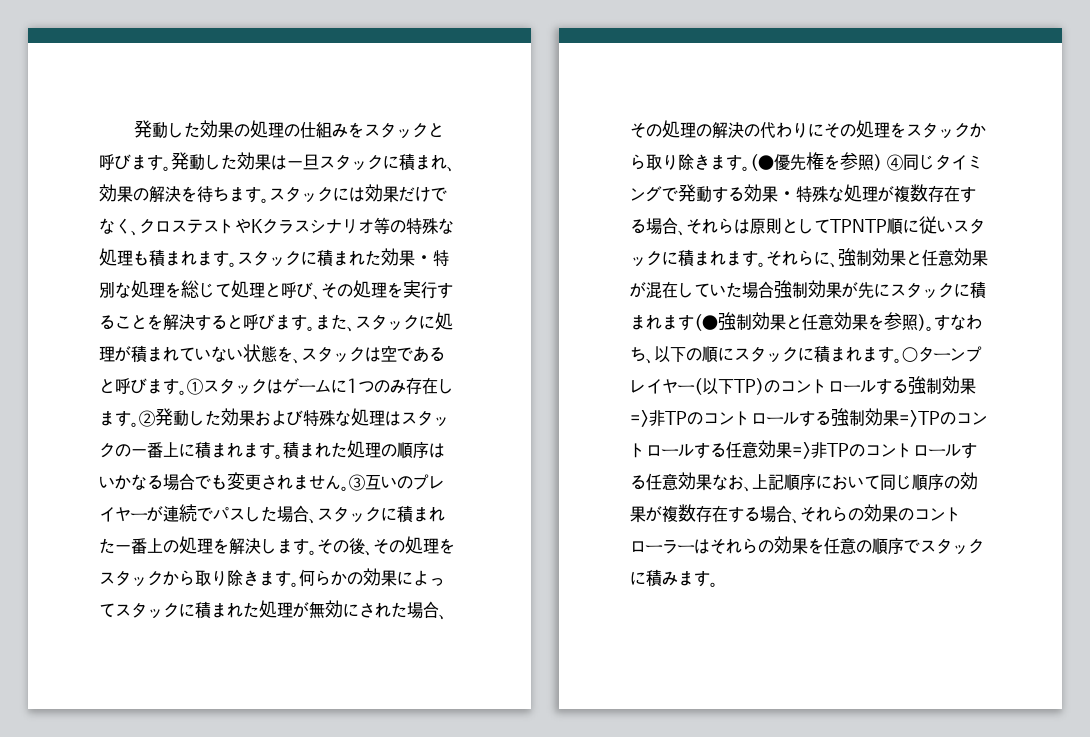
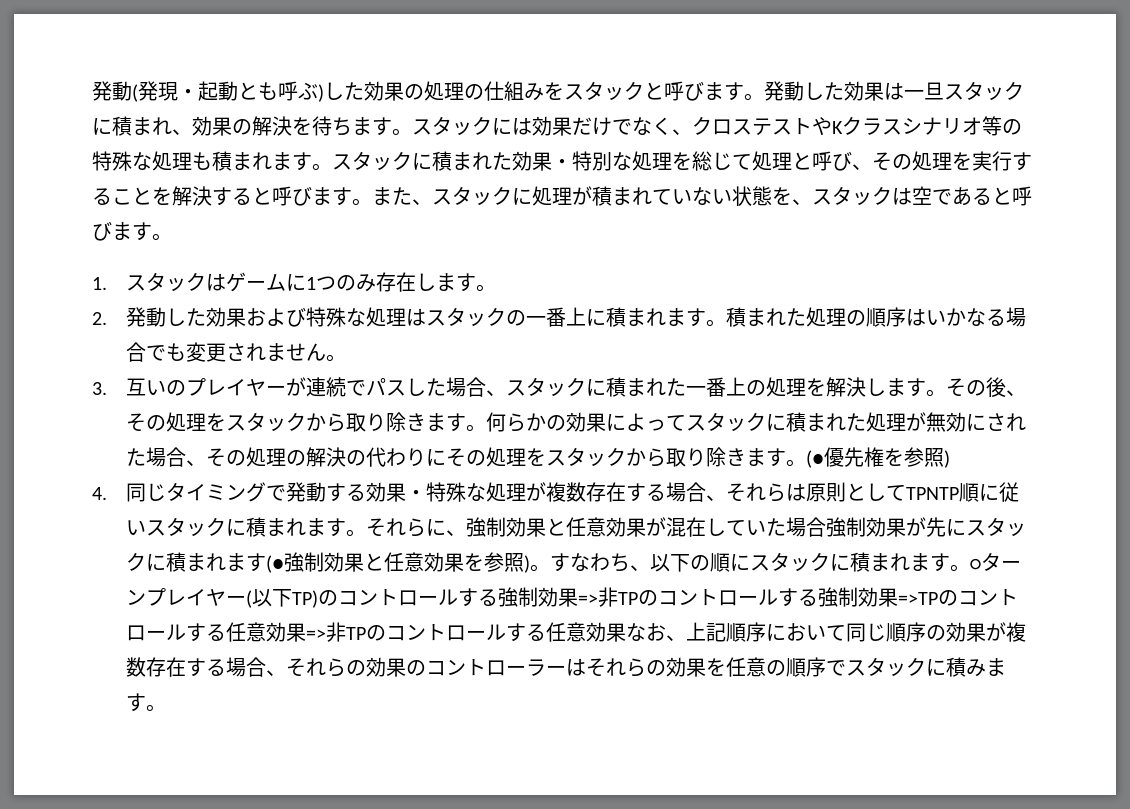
- 発動した効果の処理の仕組みをスタックと呼びます。
+ 発動(発現・起動とも呼ぶ)した効果の処理の仕組みをスタックと呼びます。
- また、スタックに処理が積まれていない状態を、スタックは空であると呼びます。①スタックはゲームに1つのみ存在します。②発動した効果および特殊な処理はスタックの一番上に積まれます。
+ また、スタックに処理が積まれていない状態を、スタックは空であると呼びます。
+ 1.スタックはゲームに1つのみ存在します。
+ 2.発動した効果および特殊な処理はスタックの一番上に積まれます。
- 積まれた処理の順序はいかなる場合でも変更されません。③互いのプレイヤーが連続でパスした場合、スタックに積まれた一番上の処理を解決します。
+ 積まれた処理の順序はいかなる場合でも変更されません。
+ 3.互いのプレイヤーが連続でパスした場合、スタックに積まれた一番上の処理を解決します。
- (●優先権を参照) ④同じタイミングで発動する効果・特殊な処理が複数存在する場合、それらは原則としてTPNTP順に従いスタックに積まれます。
+ (●優先権を参照)
+ 4.同じタイミングで発動する効果・特殊な処理が複数存在する場合、それらは原則としてTPNTP順に従いスタックに積まれます。

